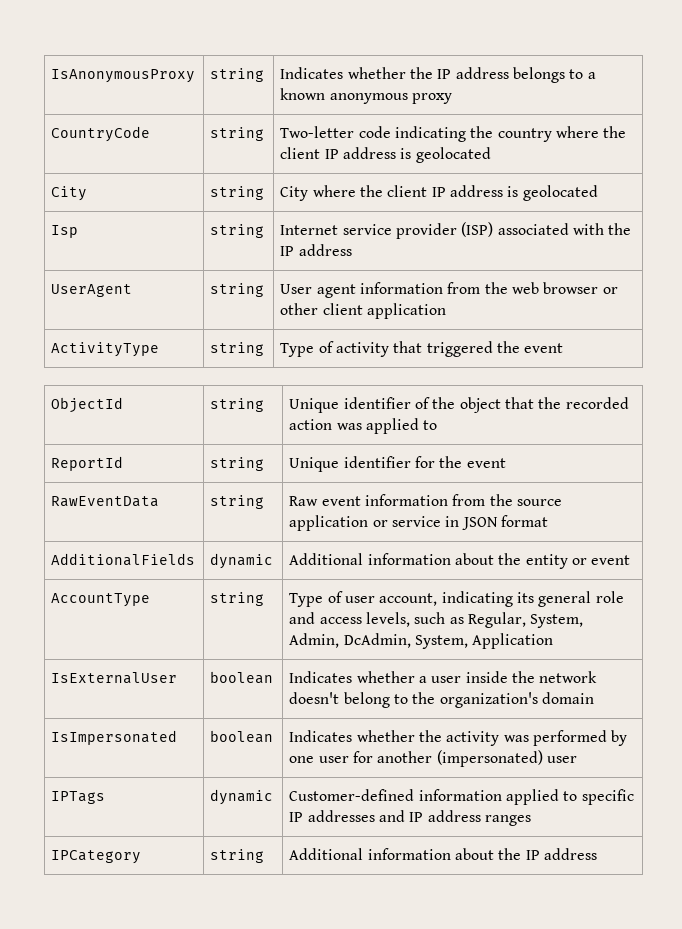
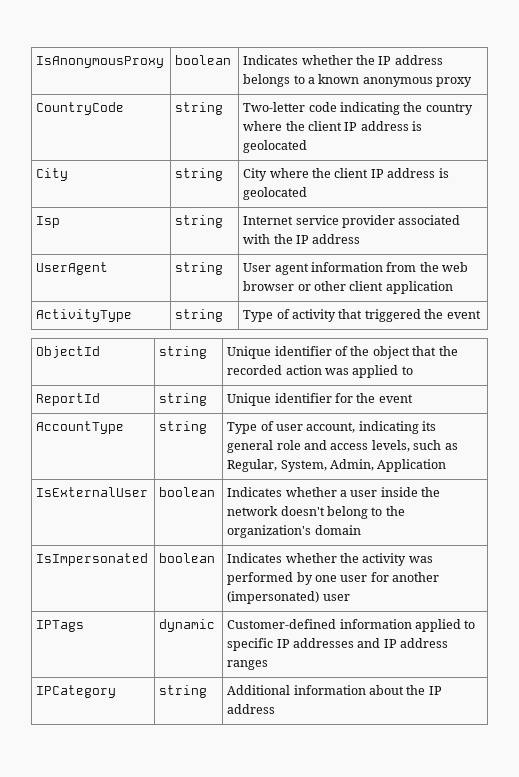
- IsAnonymousProxy | string | Indicates whether the IP address belongs to a known anonymous proxy
+ IsAnonymousProxy | boolean | Indicates whether the IP address belongs to a known anonymous proxy
- Isp | string | Internet service provider (ISP) associated with the IP address
+ Isp | string | Internet service provider associated with the IP address
- RawEventData | string | Raw event information from the source application or service in JSON format
- AdditionalFields | dynamic | Additional information about the entity or event
- AccountType | string | Type of user account, indicating its general role and access levels, such as Regular, System, Admin, DcAdmin, System, Application
+ AccountType | string | Type of user account, indicating its general role and access levels, such as Regular, System, Admin, Application

